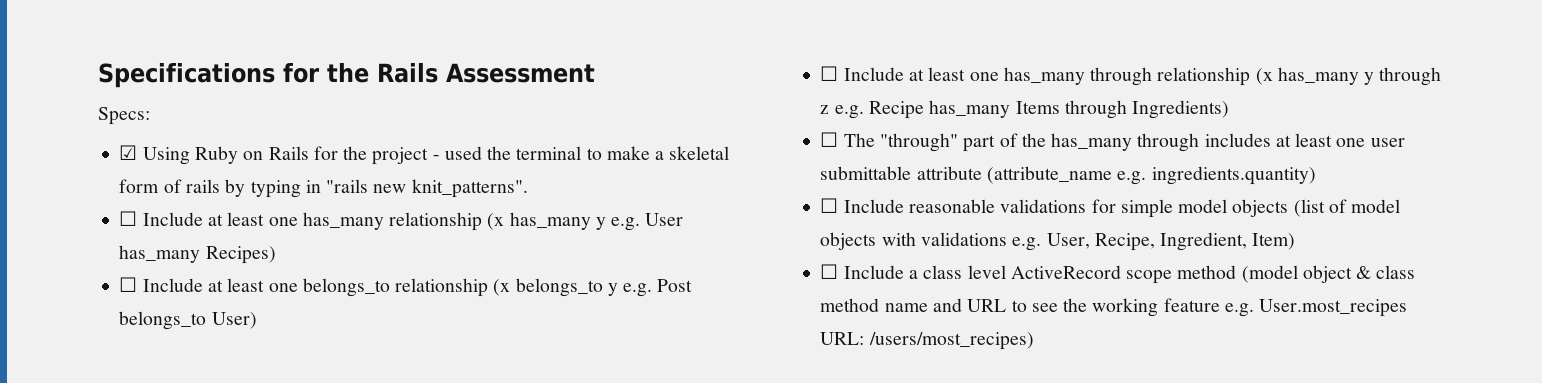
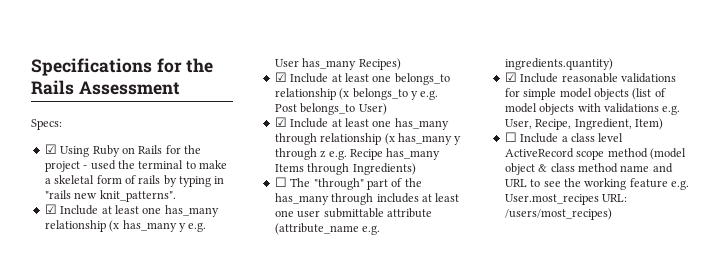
- ☐ Include at least one has_many relationship (x has_many y e.g. User has_many Recipes)
+ ☑ Include at least one has_many relationship (x has_many y e.g. User has_many Recipes)
- ☐ Include at least one belongs_to relationship (x belongs_to y e.g. Post belongs_to User)
+ ☑ Include at least one belongs_to relationship (x belongs_to y e.g. Post belongs_to User)
- ☐ Include at least one has_many through relationship (x has_many y through z e.g. Recipe has_many Items through Ingredients)
+ ☑ Include at least one has_many through relationship (x has_many y through z e.g. Recipe has_many Items through Ingredients)
- ☐ Include reasonable validations for simple model objects (list of model objects with validations e.g. User, Recipe, Ingredient, Item)
+ ☑ Include reasonable validations for simple model objects (list of model objects with validations e.g. User, Recipe, Ingredient, Item)

